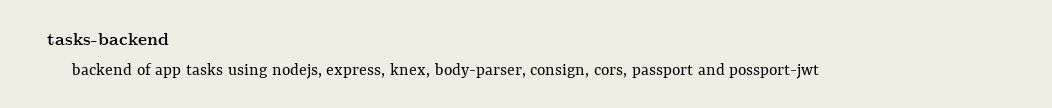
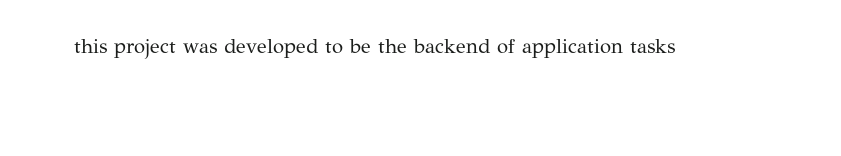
- tasks-backend
- backend of app tasks using nodejs, express, knex, body-parser, consign, cors, passport and possport-jwt
+ this project was developed to be the backend of application tasks

